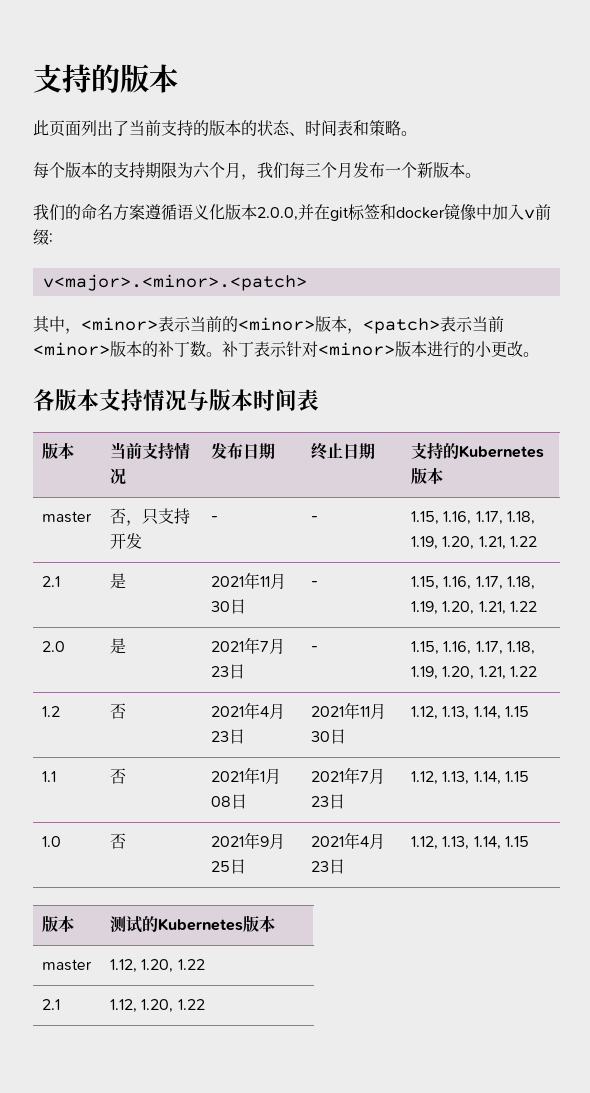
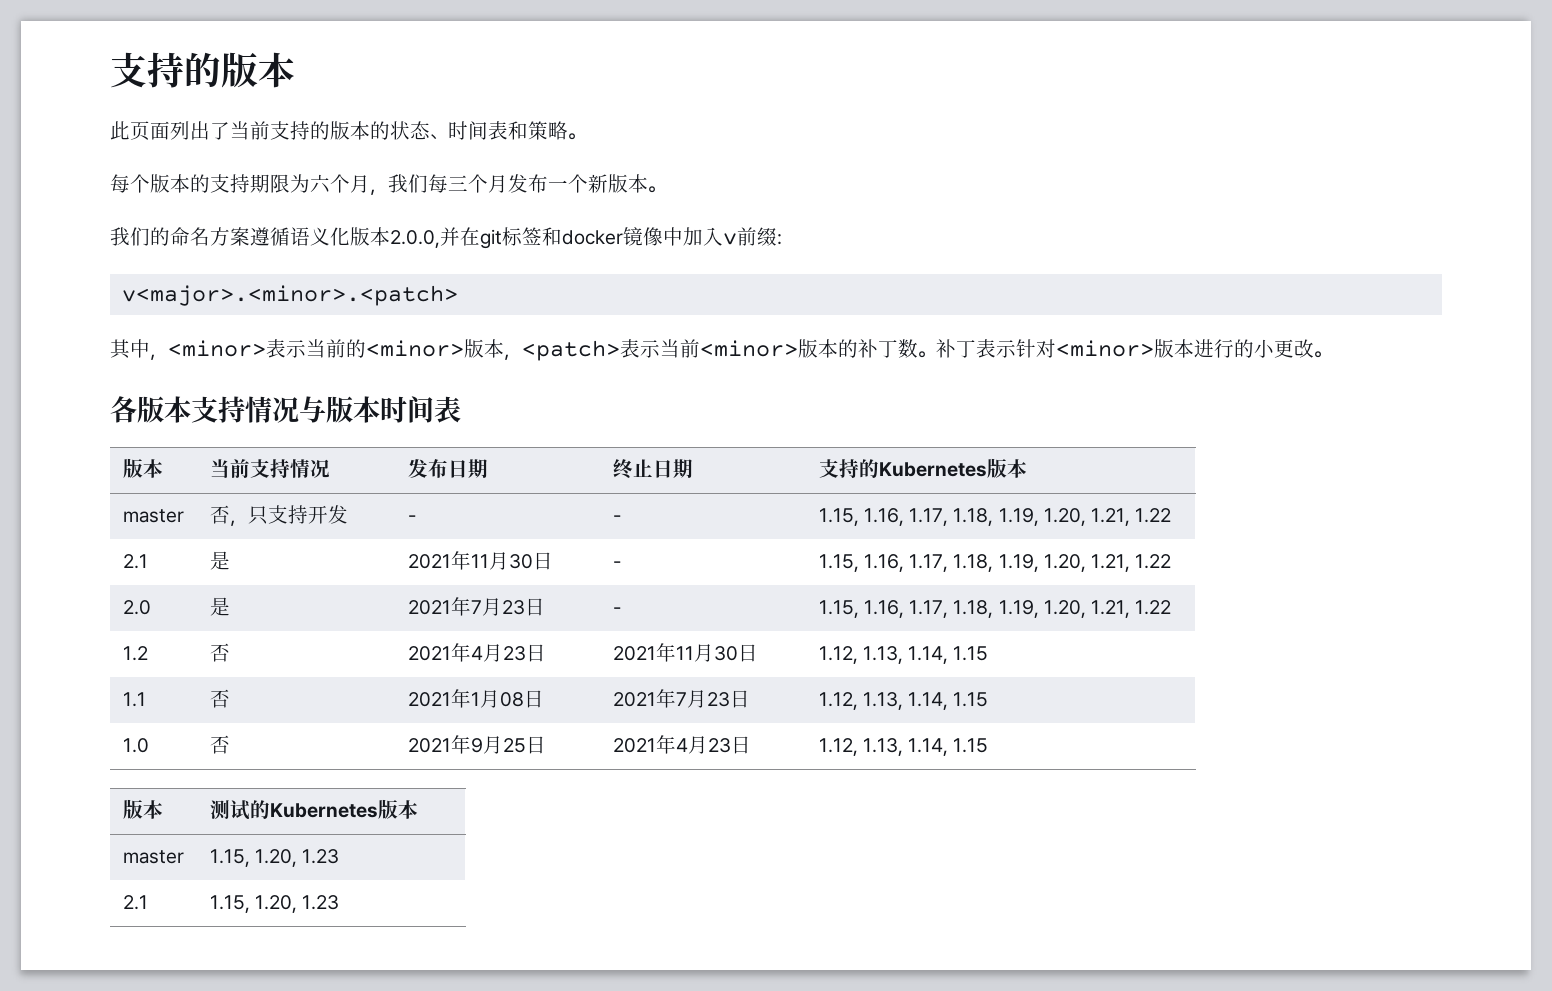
- master | 1.12, 1.20, 1.22
- 2.1 | 1.12, 1.20, 1.22
+ master | 1.15, 1.20, 1.23
+ 2.1 | 1.15, 1.20, 1.23

